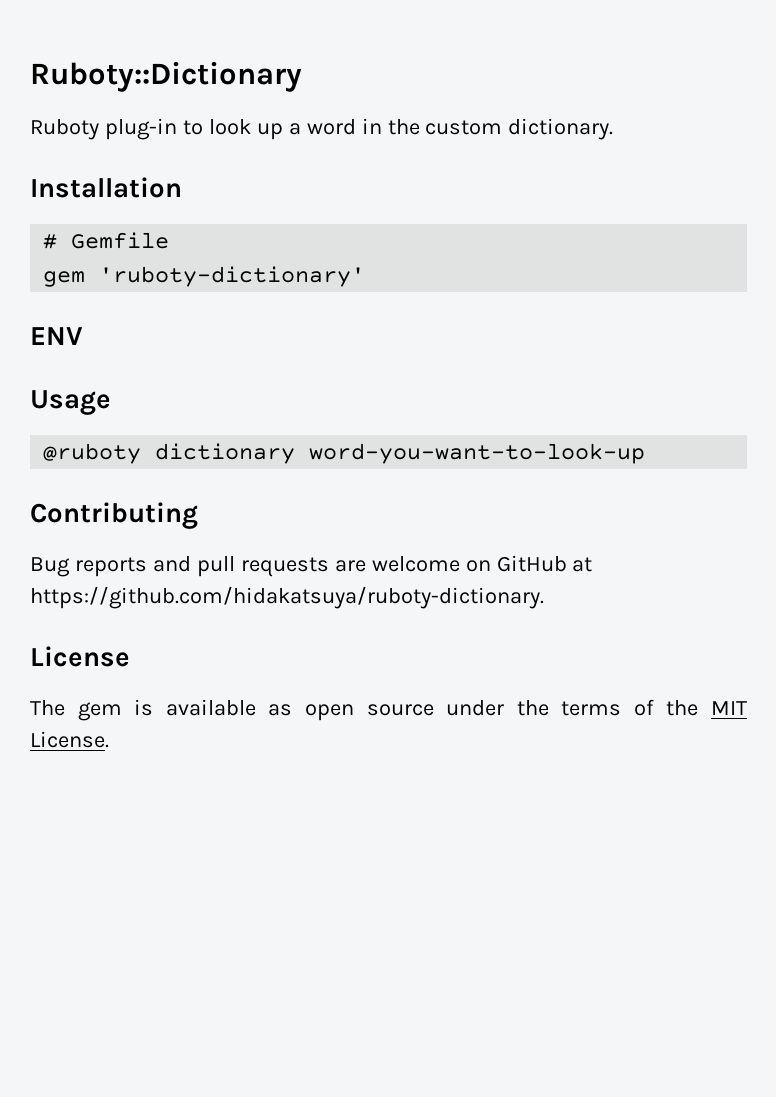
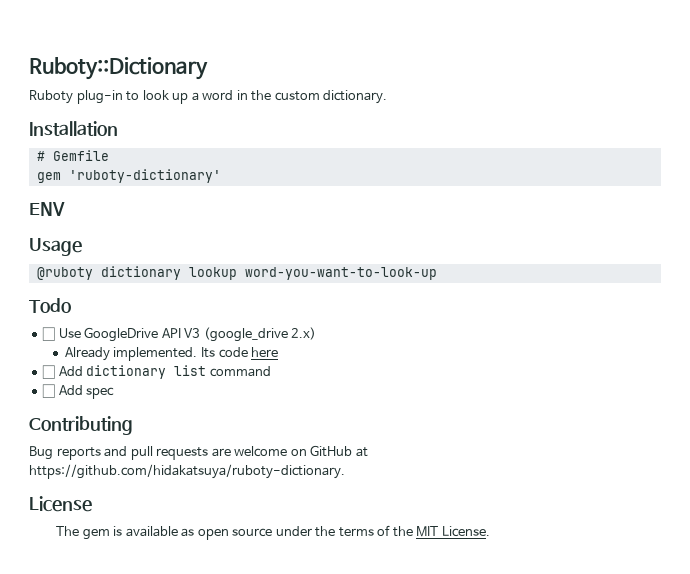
- @ruboty dictionary word-you-want-to-look-up
+ @ruboty dictionary lookup word-you-want-to-look-up
+ Todo
+ ☐ Use GoogleDrive API V3 (google_drive 2.x)
+ Already implemented. Its code here
+ ☐ Add dictionary list command
+ ☐ Add spec

